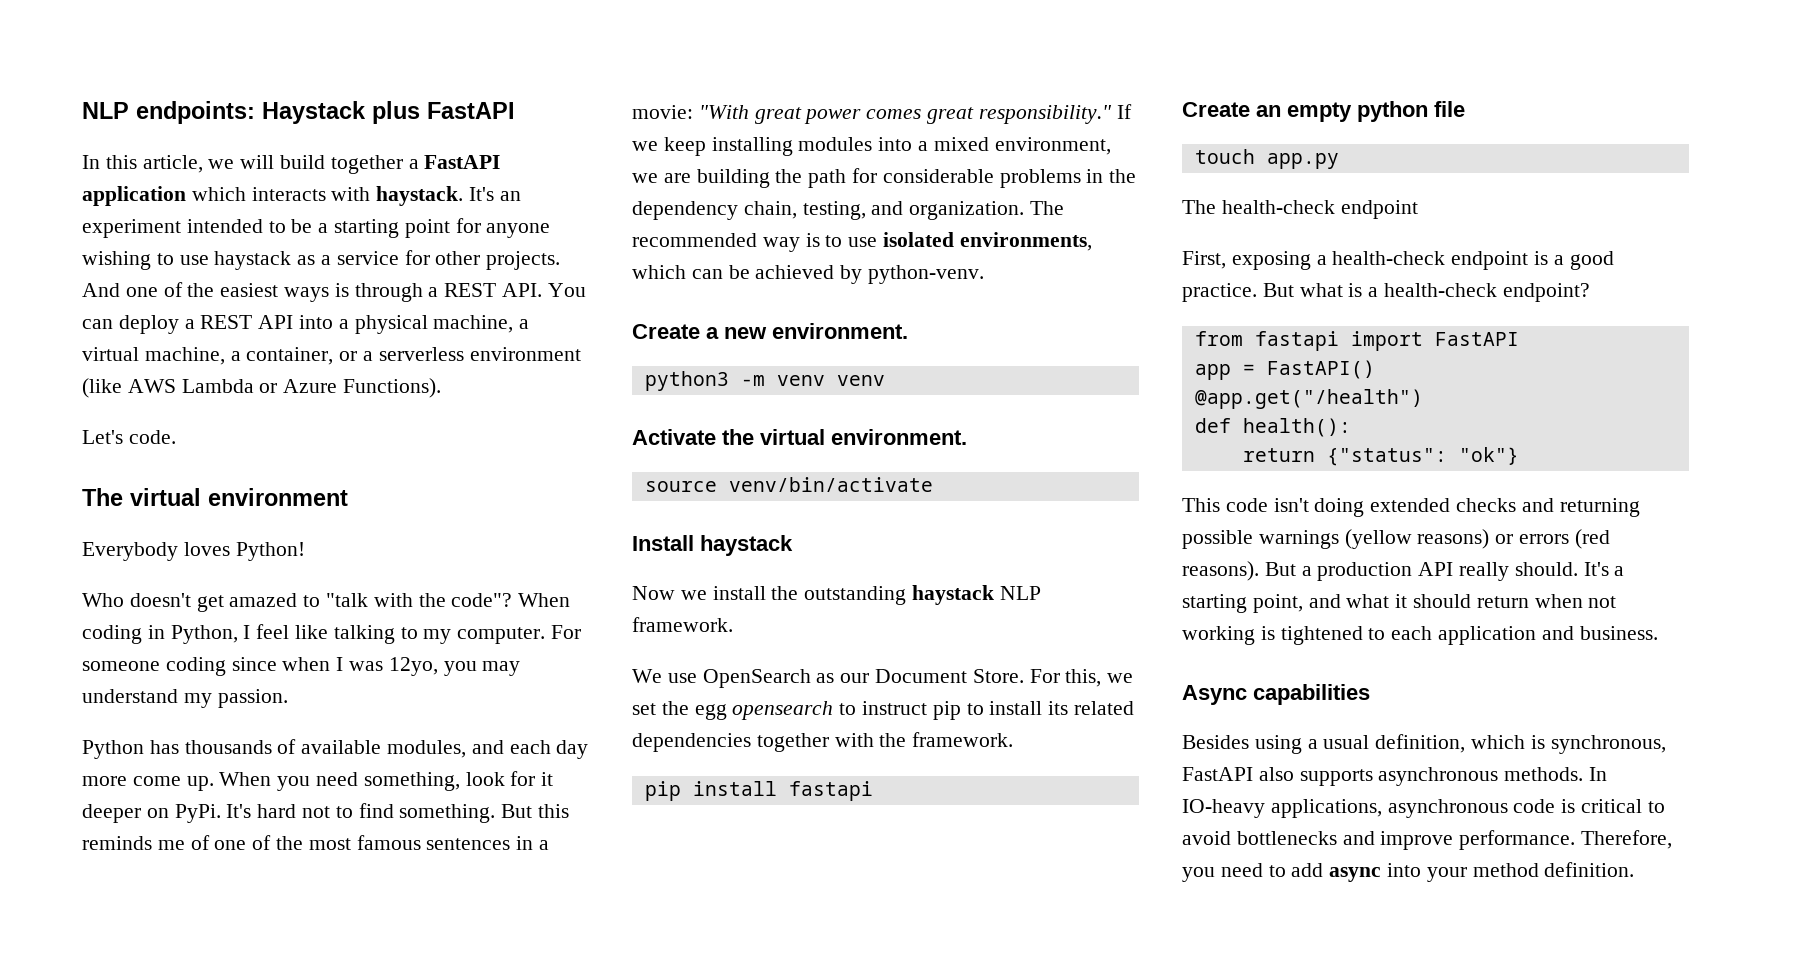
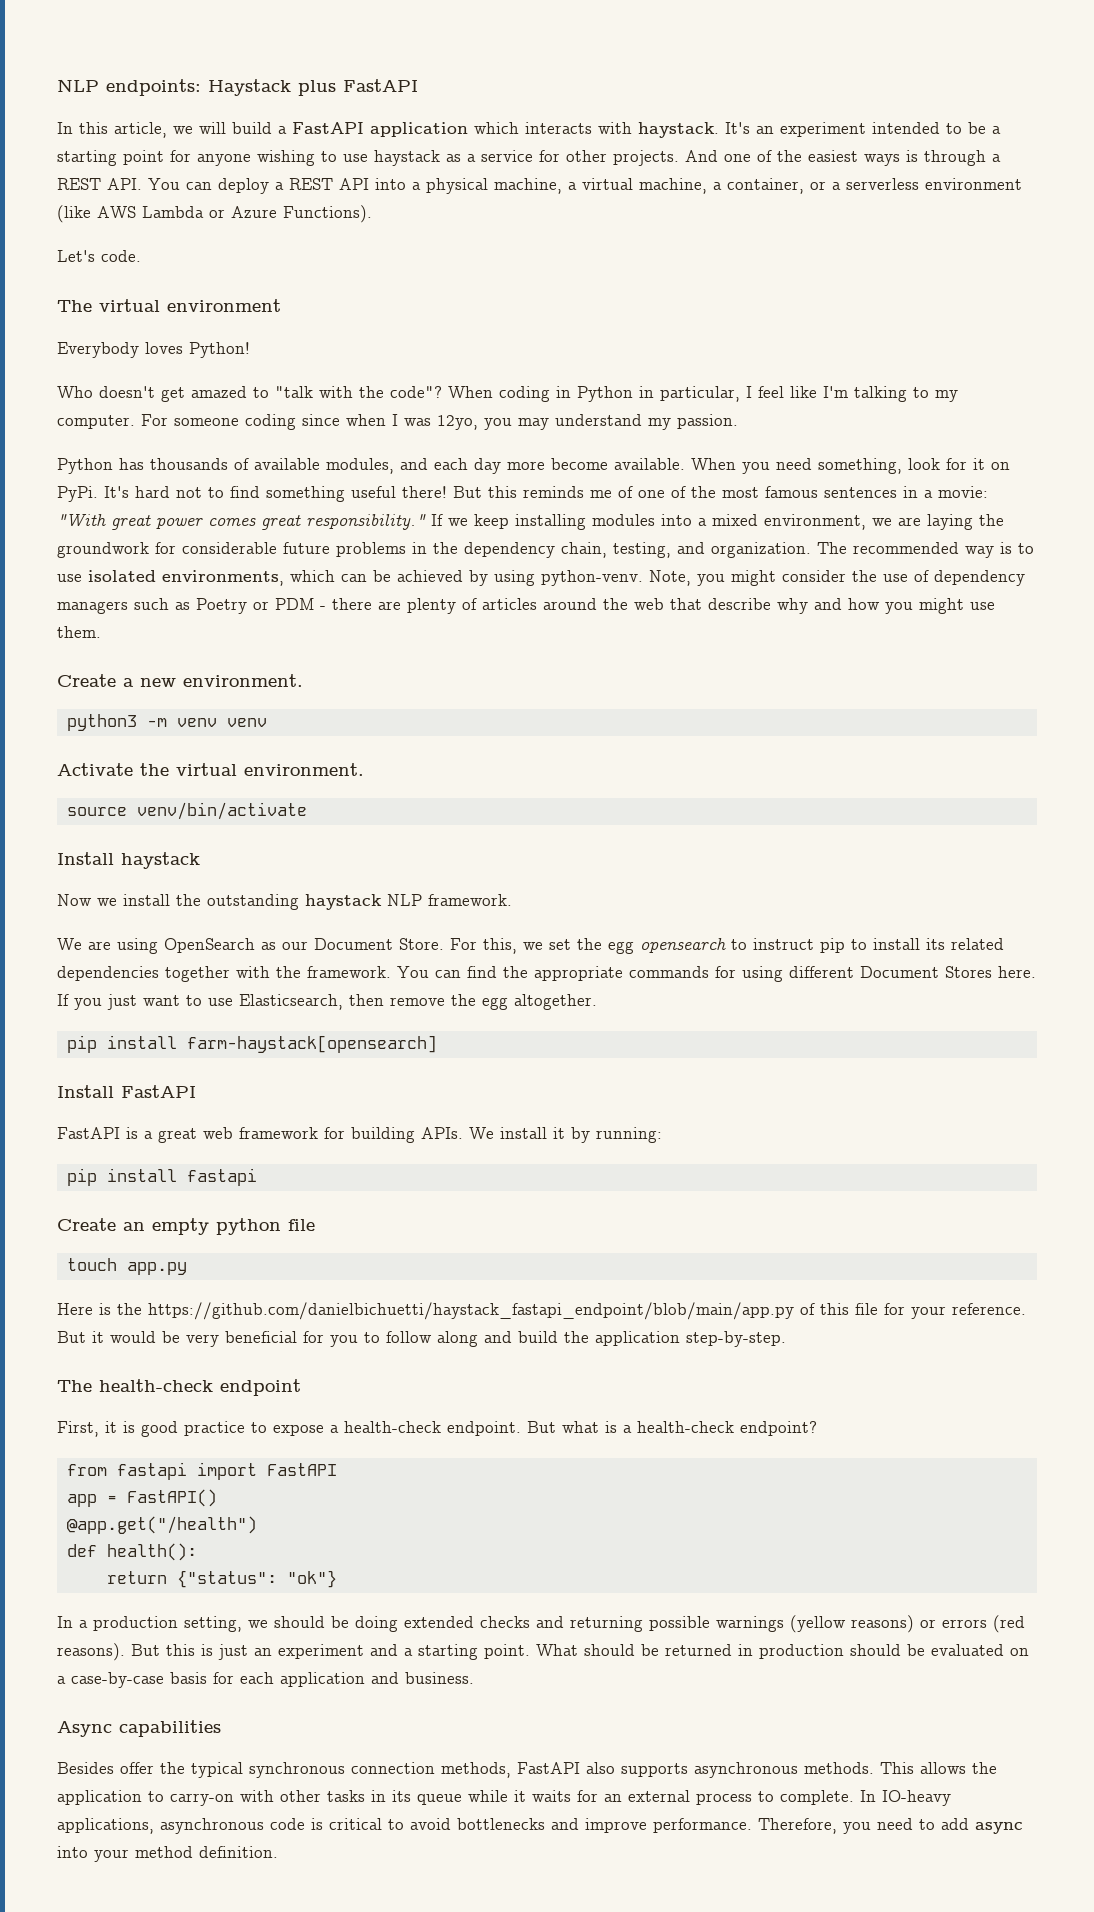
- In this article, we will build together a FastAPI application which interacts with haystack.
+ In this article, we will build a FastAPI application which interacts with haystack.
- When coding in Python, I feel like talking to my computer.
+ When coding in Python in particular, I feel like I'm talking to my computer.
- Python has thousands of available modules, and each day more come up.
+ Python has thousands of available modules, and each day more become available.
- When you need something, look for it deeper on PyPi.
+ When you need something, look for it on PyPi.
- It's hard not to find something.
+ It's hard not to find something useful there!
- If we keep installing modules into a mixed environment, we are building the path for considerable problems in the dependency chain, testing, and organization.
+ If we keep installing modules into a mixed environment, we are laying the groundwork for considerable future problems in the dependency chain, testing, and organization.
- The recommended way is to use isolated environments, which can be achieved by python-venv.
+ The recommended way is to use isolated environments, which can be achieved by using python-venv. Note, you might consider the use of dependency managers such as Poetry or PDM - there are plenty of articles around the web that describe why and how you might use them.
- We use OpenSearch as our Document Store.
+ We are using OpenSearch as our Document Store.
+ You can find the appropriate commands for using different Document Stores here. If you just want to use Elasticsearch, then remove the egg altogether.
+ pip install farm-haystack[opensearch]
+ Install FastAPI
+ FastAPI is a great web framework for building APIs. We install it by running:
+ Here is the https://github.com/danielbichuetti/haystack_fastapi_endpoint/blob/main/app.py of this file for your reference. But it would be very beneficial for you to follow along and build the application step-by-step.
  The health-check endpoint
- First, exposing a health-check endpoint is a good practice.
+ First, it is good practice to expose a health-check endpoint.
- This code isn't doing extended checks and returning possible warnings (yellow reasons) or errors (red reasons).
+ In a production setting, we should be doing extended checks and returning possible warnings (yellow reasons) or errors (red reasons).
- But a production API really should. It's a starting point, and what it should return when not working is tightened to each application and business.
+ But this is just an experiment and a starting point. What should be returned in production should be evaluated on a case-by-case basis for each application and business.
- Besides using a usual definition, which is synchronous, FastAPI also supports asynchronous methods.
+ Besides offer the typical synchronous connection methods, FastAPI also supports asynchronous methods.
+ This allows the application to carry-on with other tasks in its queue while it waits for an external process to complete.

